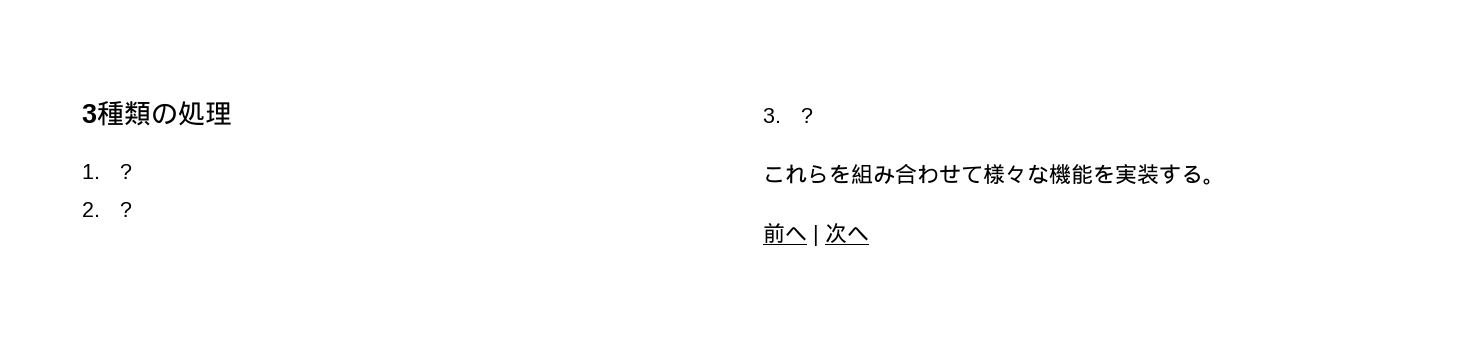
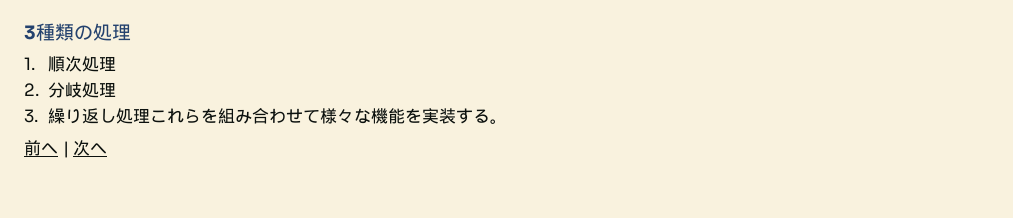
- 1. ?
+ 1.順次処理
- 2. ?
+ 2.分岐処理
- 3. ?
- これらを組み合わせて様々な機能を実装する。
+ 3.繰り返し処理これらを組み合わせて様々な機能を実装する。

